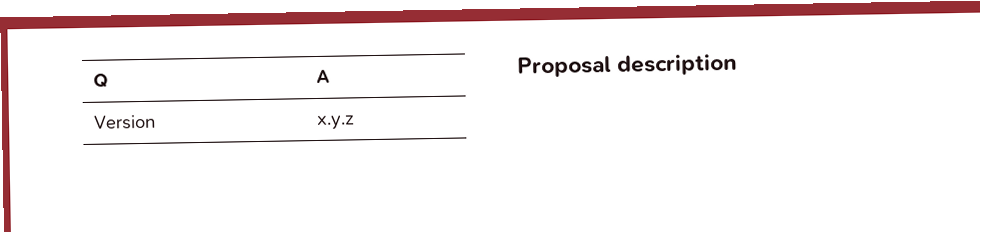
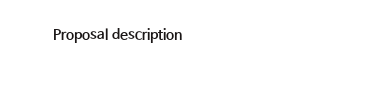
- Q | A
- Version | x.y.z

